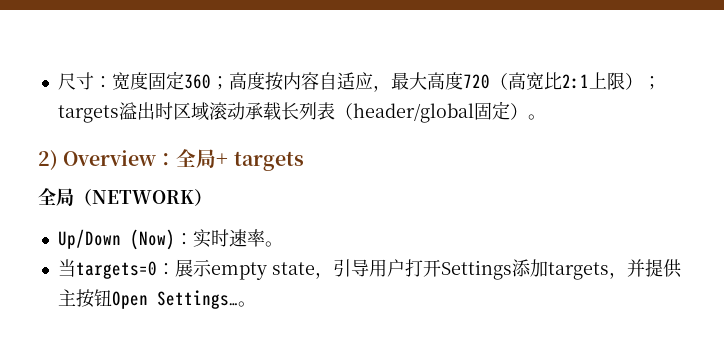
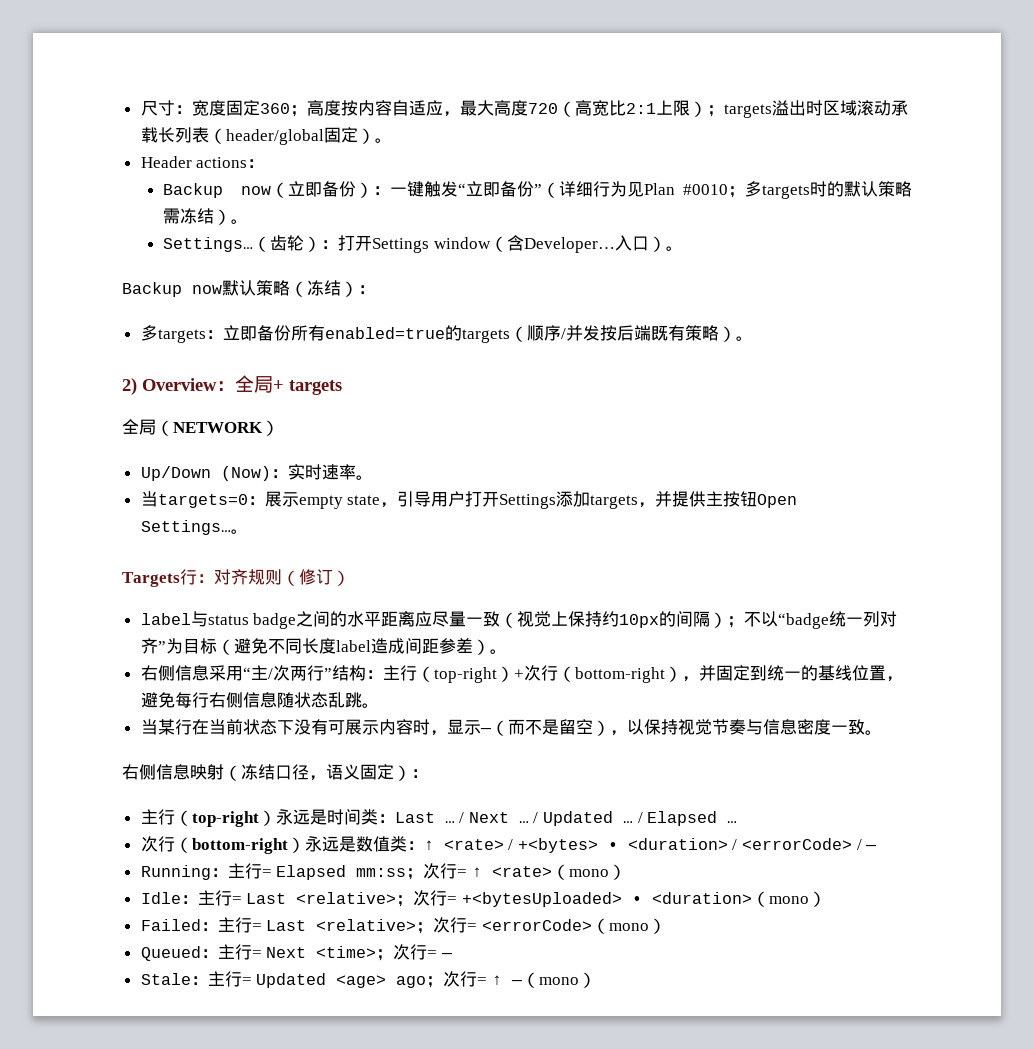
+ Header actions：
+ Backup now（立即备份）：一键触发“立即备份”（详细行为见Plan #0010；多targets时的默认策略需冻结）。
+ Settings…（齿轮）：打开Settings window（含Developer…入口）。
+ Backup now默认策略（冻结）：
+ 多targets：立即备份所有enabled=true的targets（顺序/并发按后端既有策略）。
+ Targets行：对齐规则（修订）
+ label与status badge之间的水平距离应尽量一致（视觉上保持约10px的间隔）；不以“badge统一列对齐”为目标（避免不同长度label造成间距参差）。
+ 右侧信息采用“主/次两行”结构：主行（top-right）+次行（bottom-right），并固定到统一的基线位置，避免每行右侧信息随状态乱跳。
+ 当某行在当前状态下没有可展示内容时，显示—（而不是留空），以保持视觉节奏与信息密度一致。
+ 右侧信息映射（冻结口径，语义固定）：
+ 主行（top-right）永远是时间类：Last … / Next … / Updated … / Elapsed …
+ 次行（bottom-right）永远是数值类：↑ <rate> / +<bytes> • <duration> / <errorCode> / —
+ Running：主行= Elapsed mm:ss；次行= ↑ <rate>（mono）
+ Idle：主行= Last <relative>；次行= +<bytesUploaded> • <duration>（mono）
+ Failed：主行= Last <relative>；次行= <errorCode>（mono）
+ Queued：主行= Next <time>；次行= —
+ Stale：主行= Updated <age> ago；次行= ↑ —（mono）

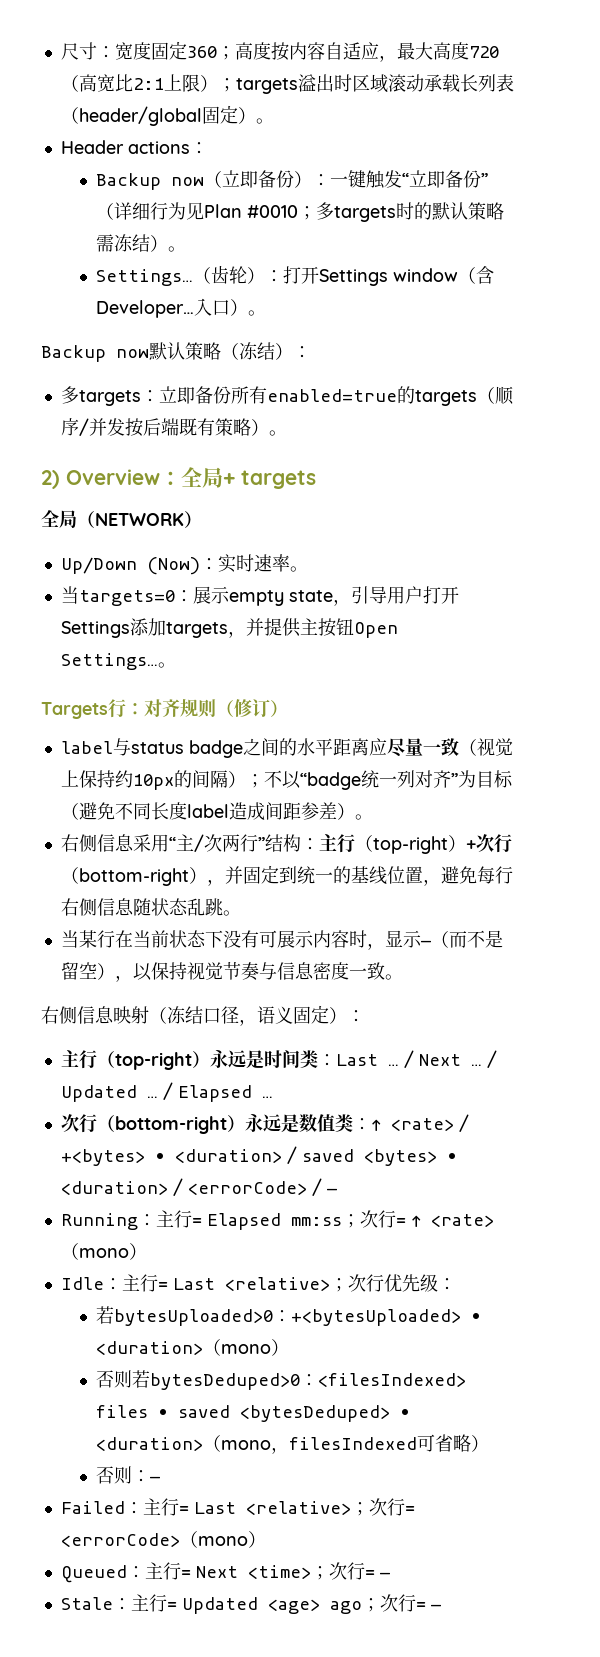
- 次行（bottom-right）永远是数值类：↑ <rate> / +<bytes> • <duration> / <errorCode> / —
+ 次行（bottom-right）永远是数值类：↑ <rate> / +<bytes> • <duration> / saved <bytes> • <duration> / <errorCode> / —
- Idle：主行= Last <relative>；次行= +<bytesUploaded> • <duration>（mono）
+ Idle：主行= Last <relative>；次行优先级：
+ 若bytesUploaded>0：+<bytesUploaded> • <duration>（mono）
+ 否则若bytesDeduped>0：<filesIndexed> files • saved <bytesDeduped> • <duration>（mono，filesIndexed可省略）
+ 否则：—
- Stale：主行= Updated <age> ago；次行= ↑ —（mono）
+ Stale：主行= Updated <age> ago；次行= —

